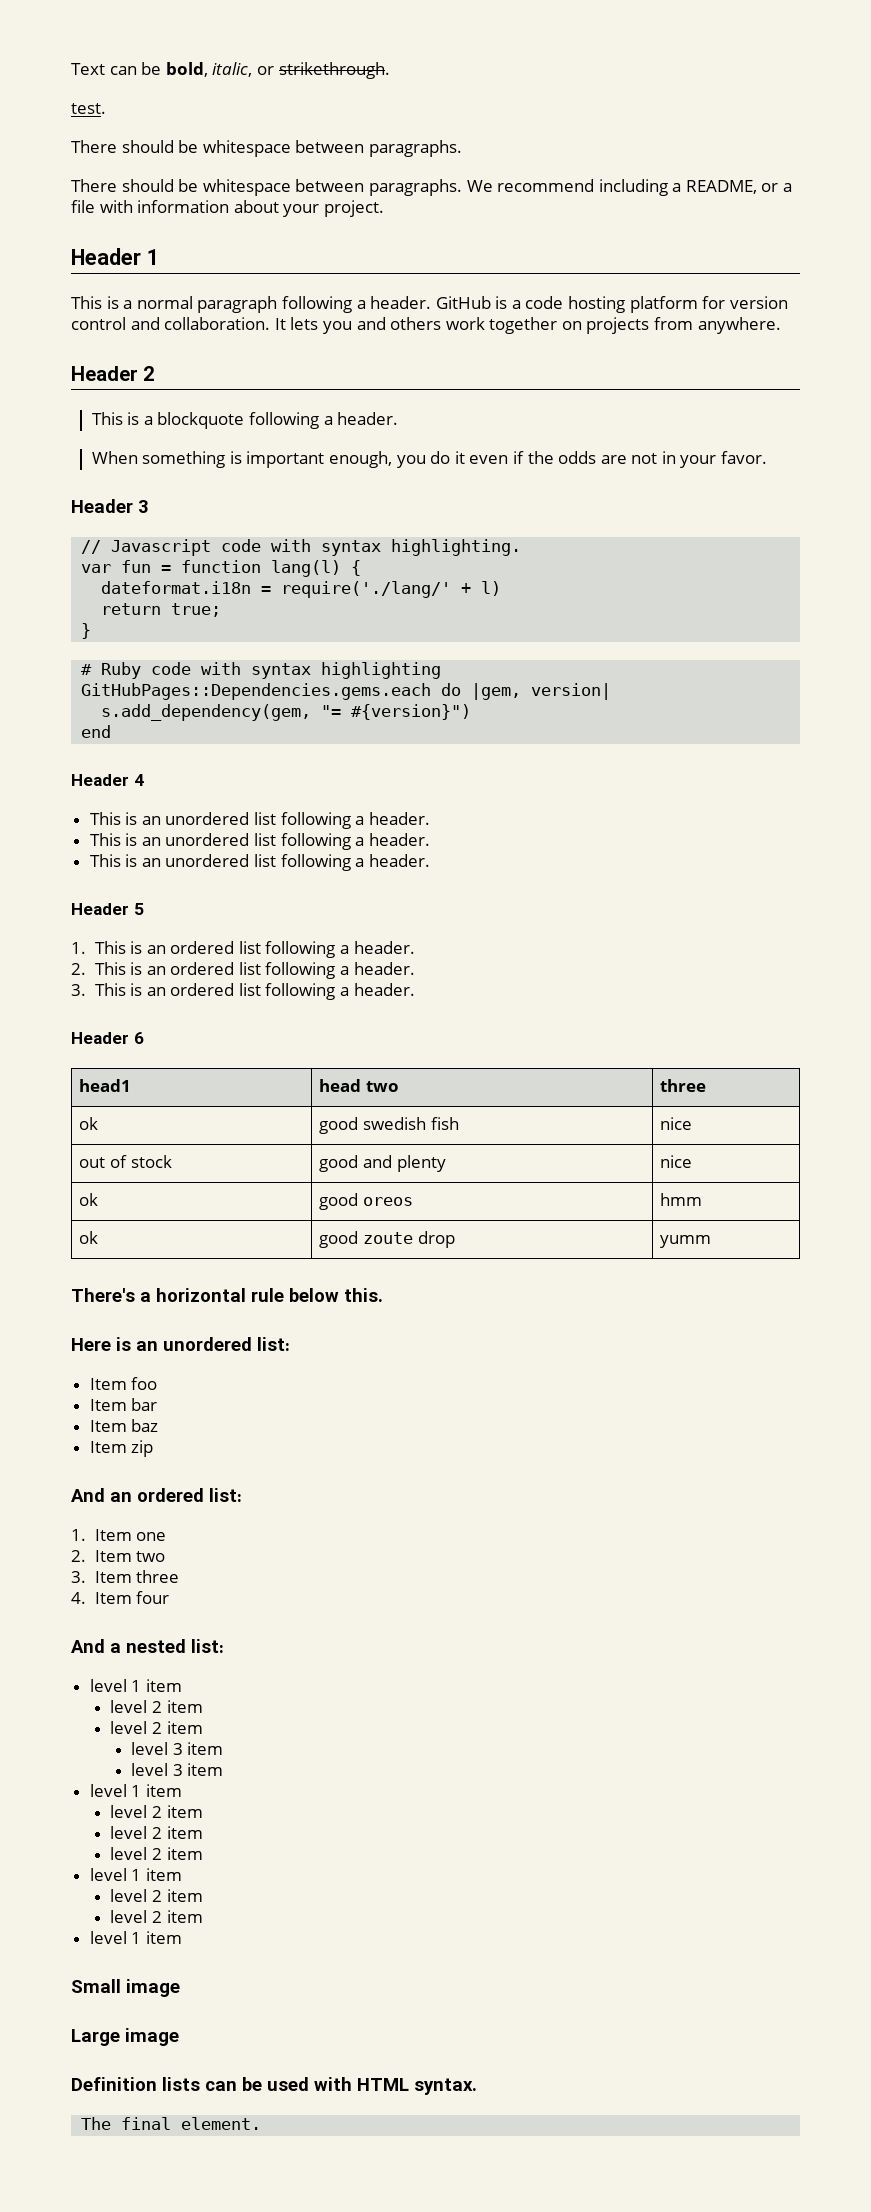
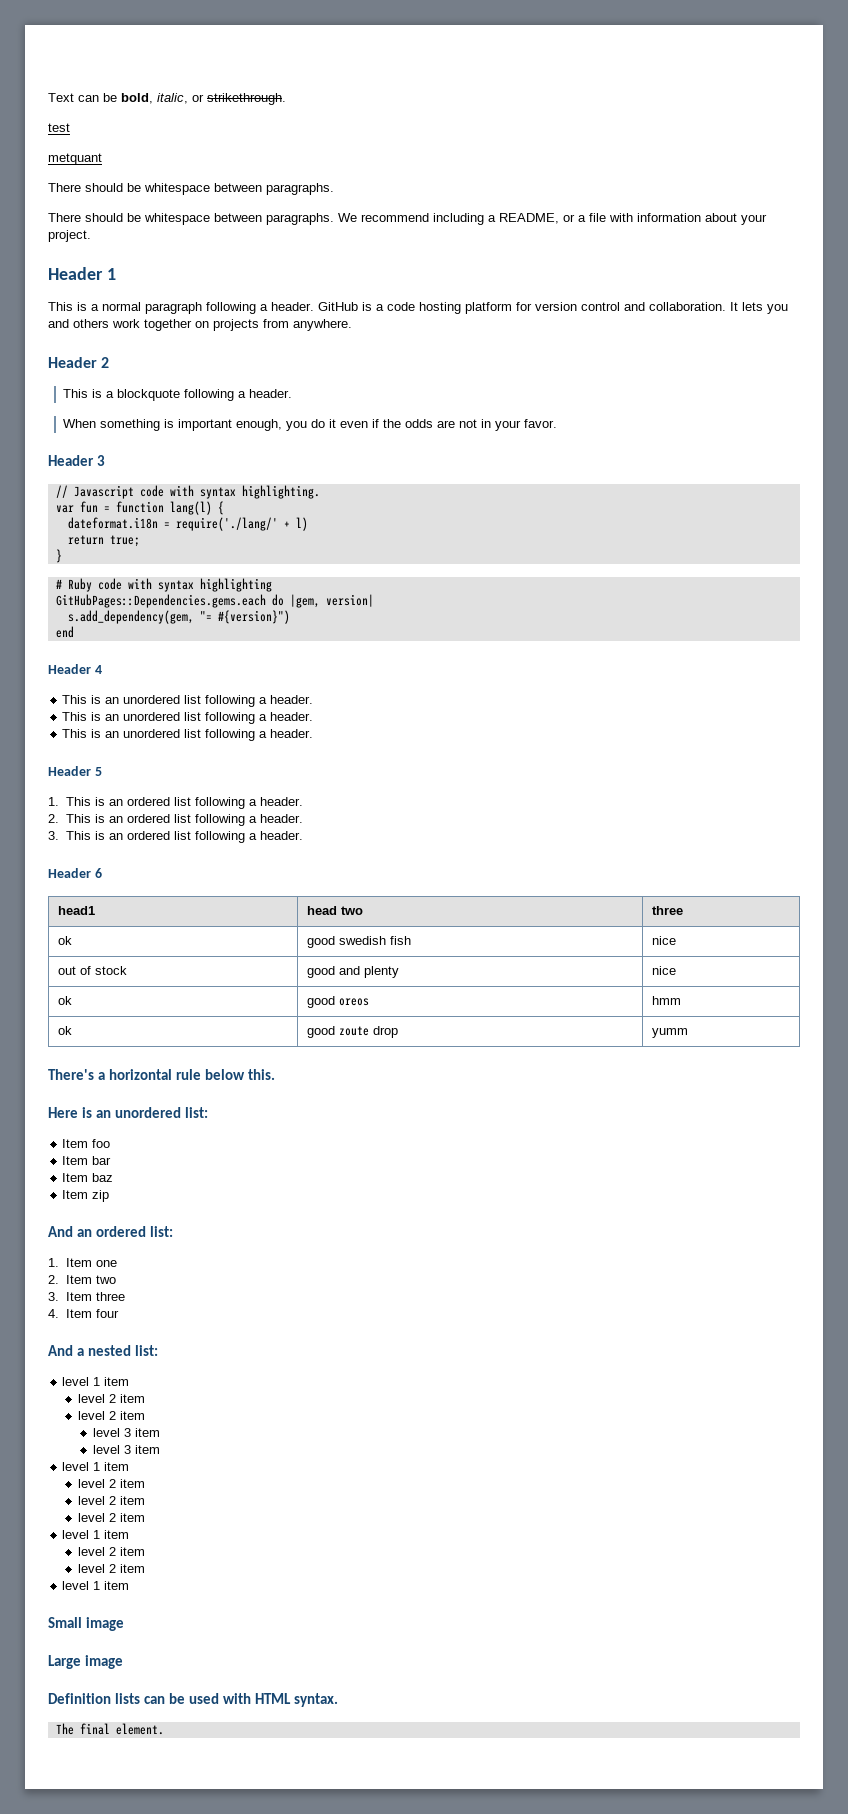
- test.
+ test
+ metquant

